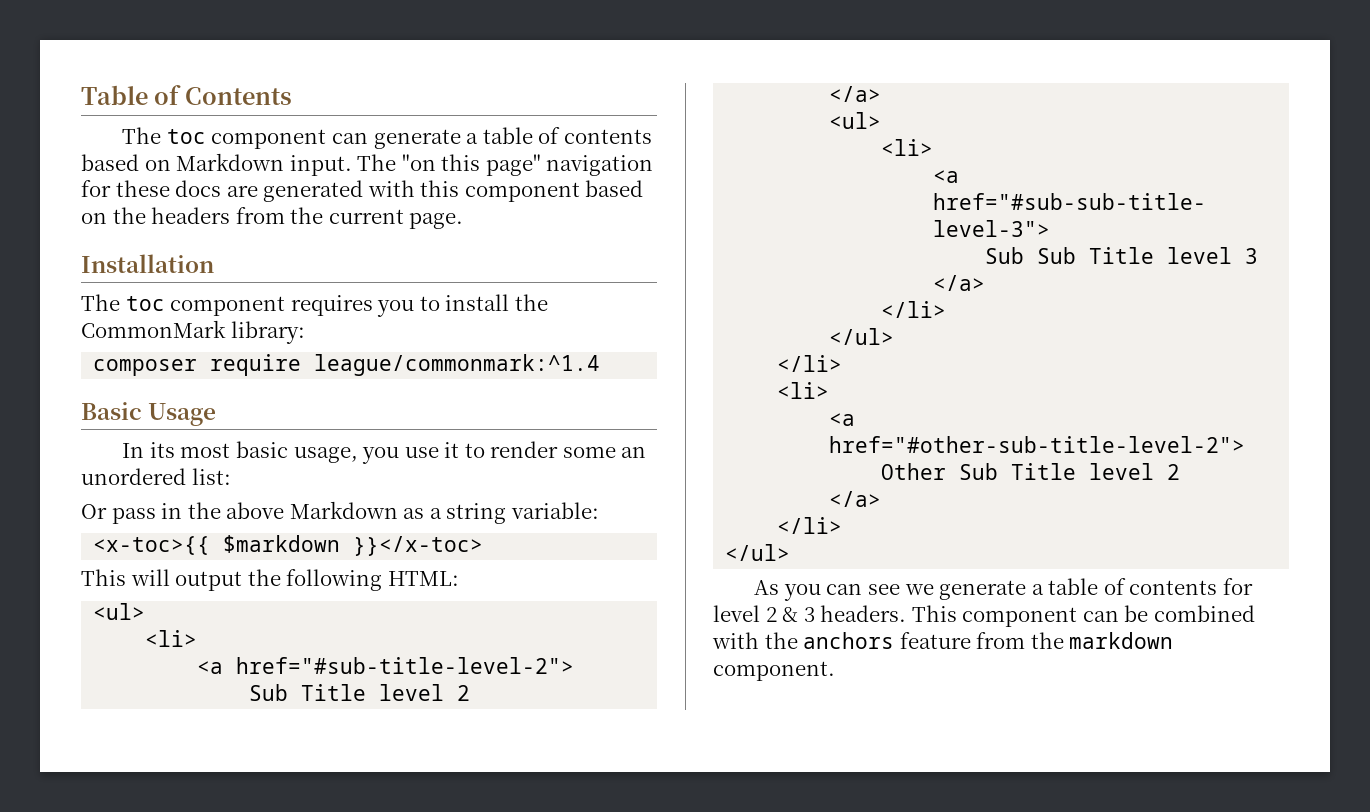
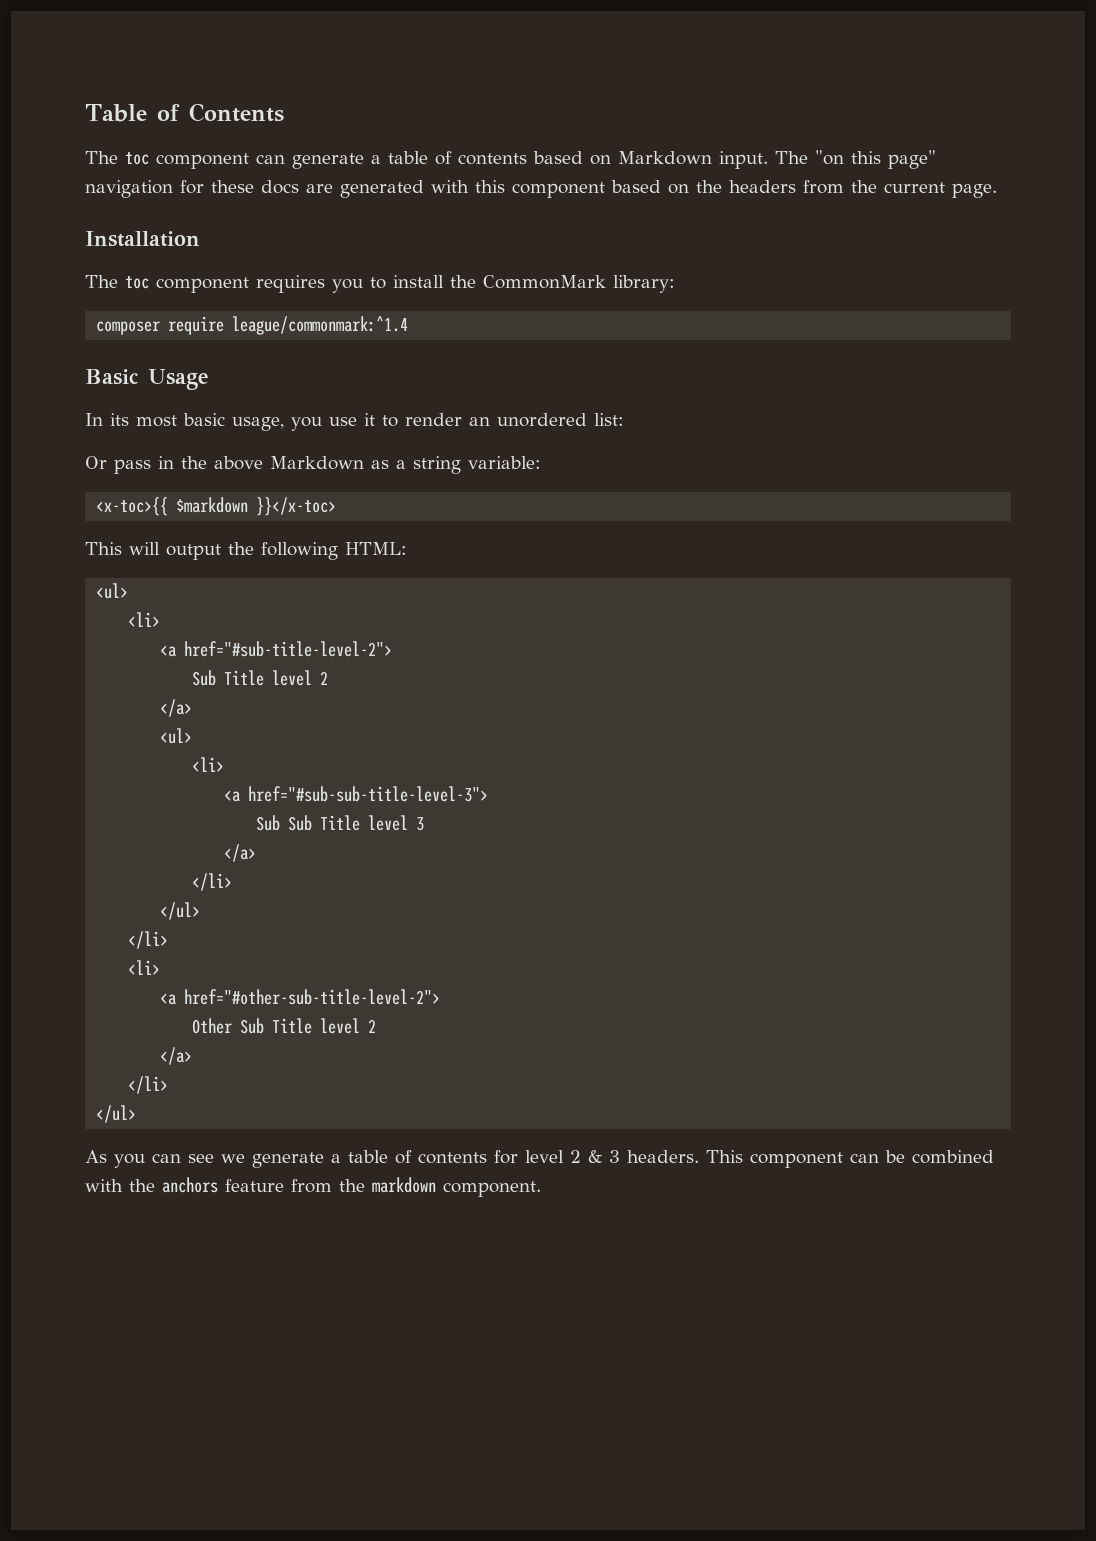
- In its most basic usage, you use it to render some an unordered list:
+ In its most basic usage, you use it to render an unordered list:

